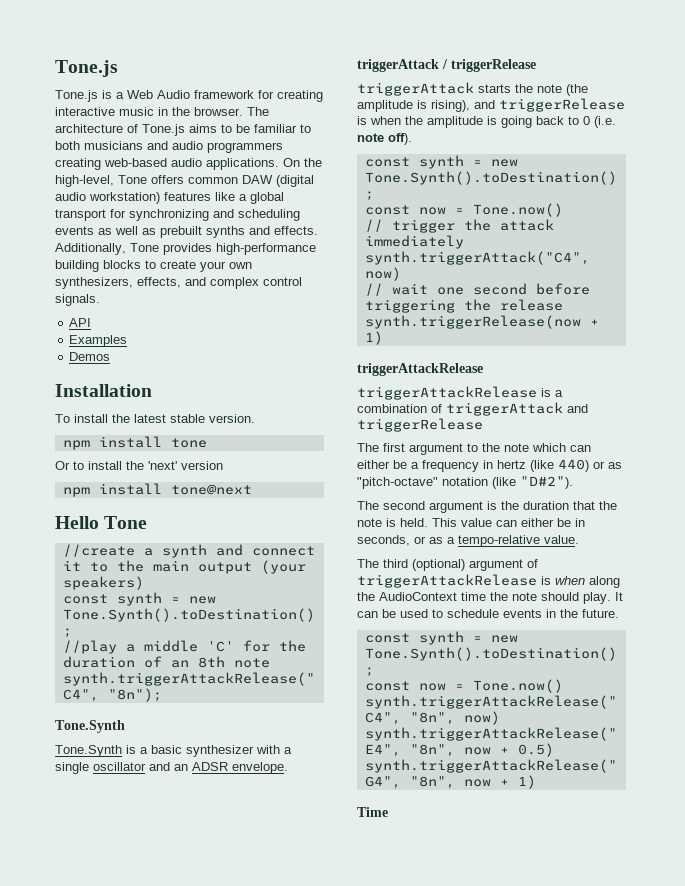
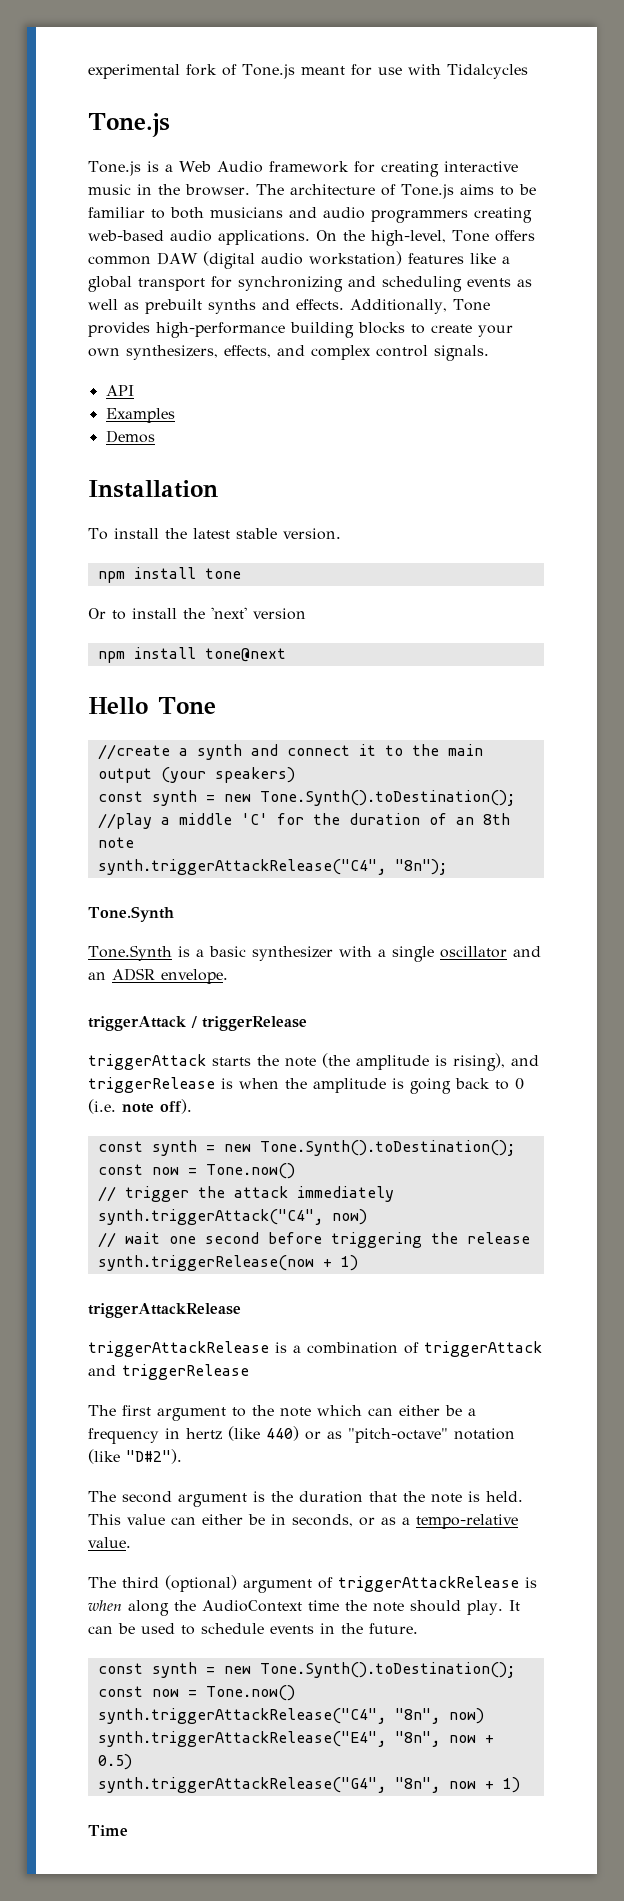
+ experimental fork of Tone.js meant for use with Tidalcycles

